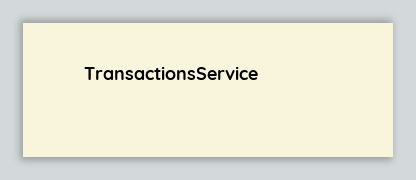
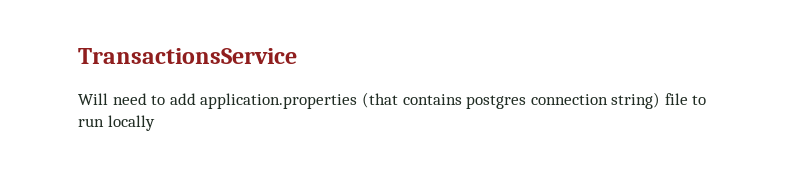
+ Will need to add application.properties (that contains postgres connection string) file to run locally

